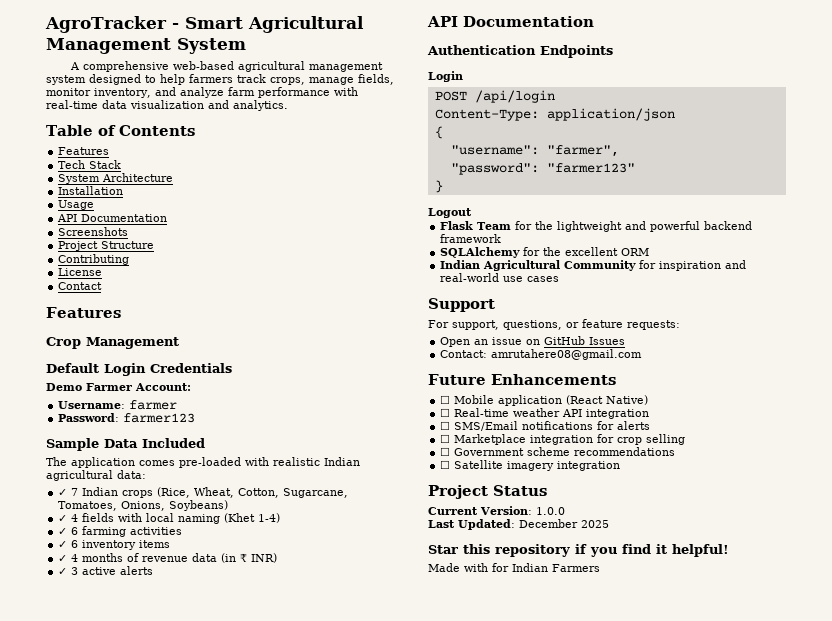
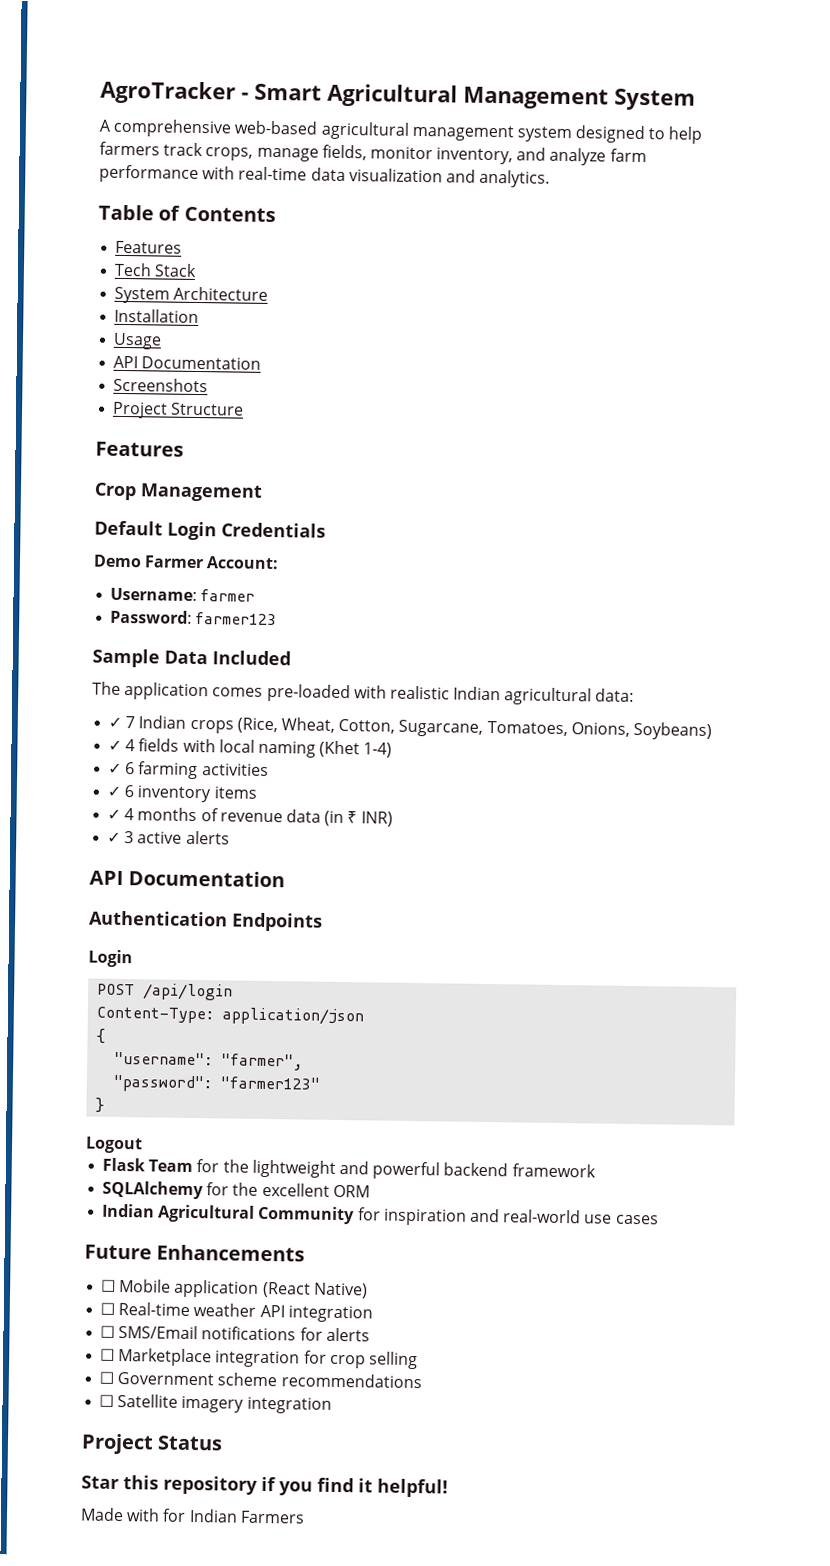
- Contributing
- License
- Contact
- Support
- For support, questions, or feature requests:
- Open an issue on GitHub Issues
- Contact: amrutahere08@gmail.com
- Current Version: 1.0.0
- Last Updated: December 2025

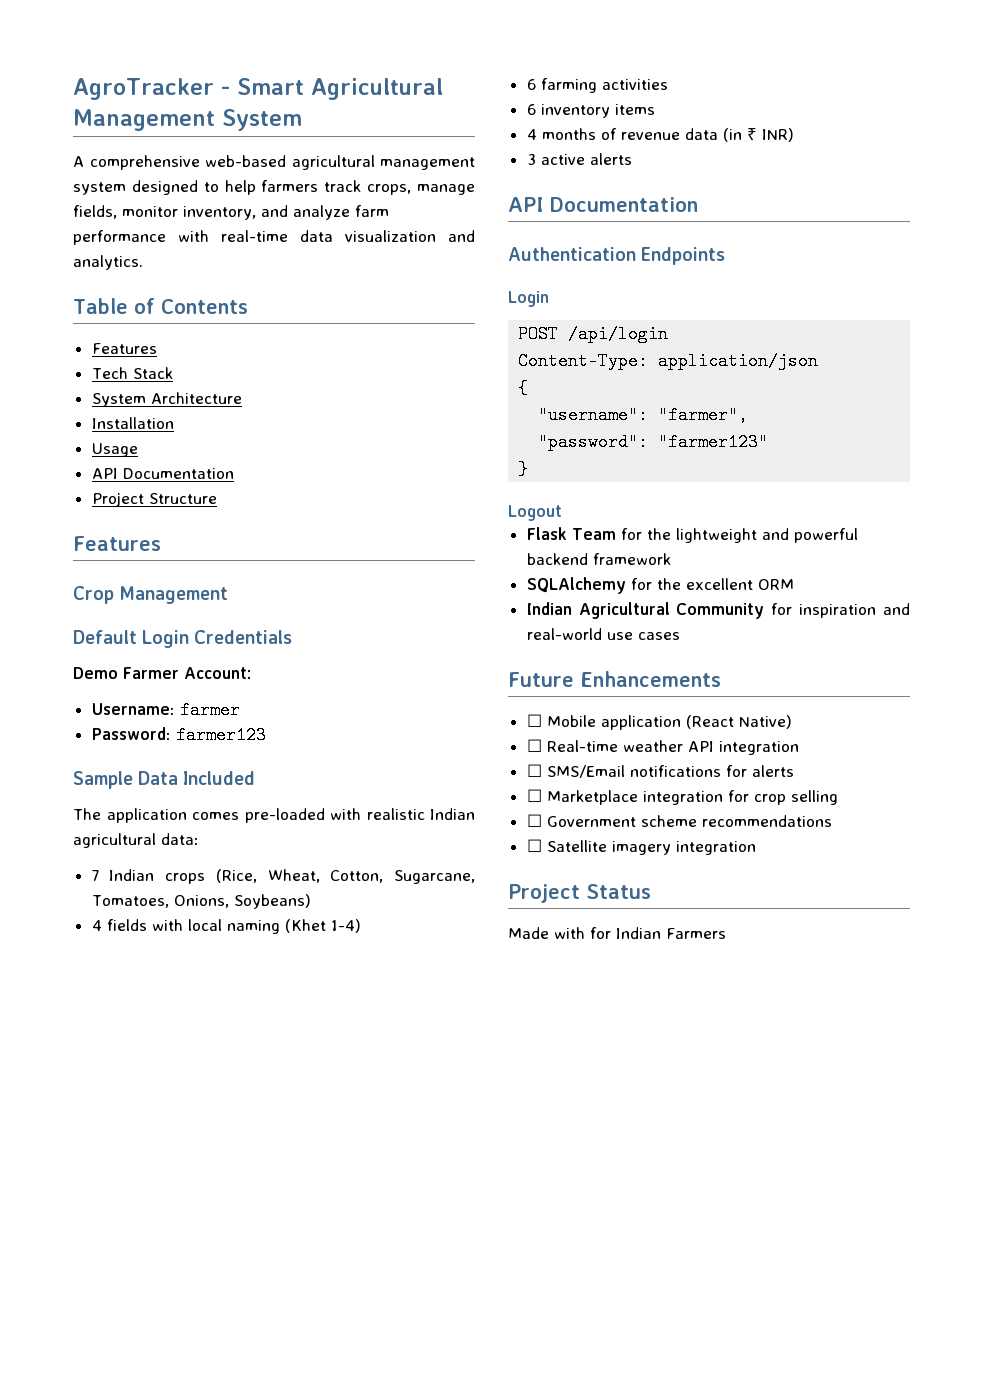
- Screenshots
- ✓ 7 Indian crops (Rice, Wheat, Cotton, Sugarcane, Tomatoes, Onions, Soybeans)
+ 7 Indian crops (Rice, Wheat, Cotton, Sugarcane, Tomatoes, Onions, Soybeans)
- ✓ 4 fields with local naming (Khet 1-4)
+ 4 fields with local naming (Khet 1-4)
- ✓ 6 farming activities
+ 6 farming activities
- ✓ 6 inventory items
+ 6 inventory items
- ✓ 4 months of revenue data (in ₹ INR)
+ 4 months of revenue data (in ₹ INR)
- ✓ 3 active alerts
+ 3 active alerts
- Star this repository if you find it helpful!

